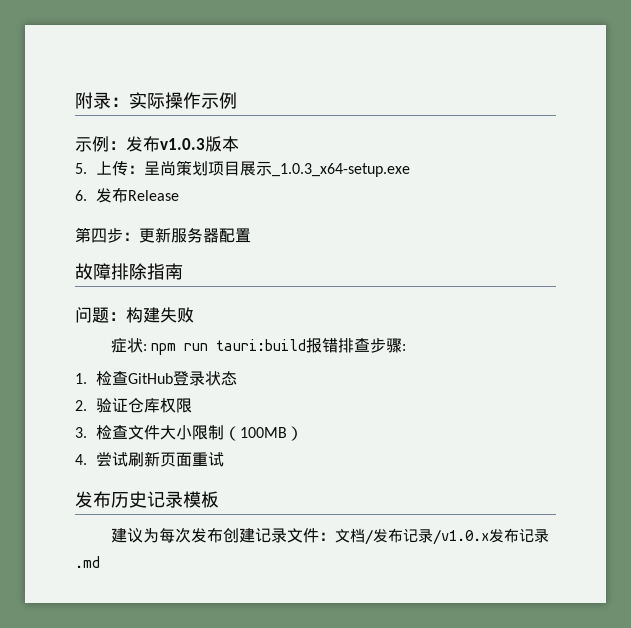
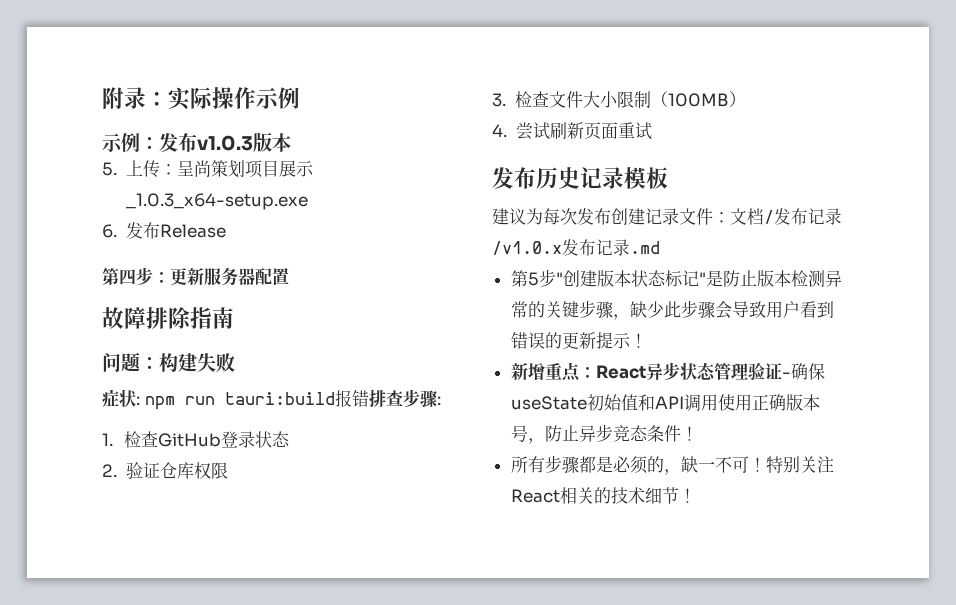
+ 第5步"创建版本状态标记"是防止版本检测异常的关键步骤，缺少此步骤会导致用户看到错误的更新提示！
+ 新增重点：React异步状态管理验证-确保useState初始值和API调用使用正确版本号，防止异步竞态条件！
+ 所有步骤都是必须的，缺一不可！特别关注React相关的技术细节！

